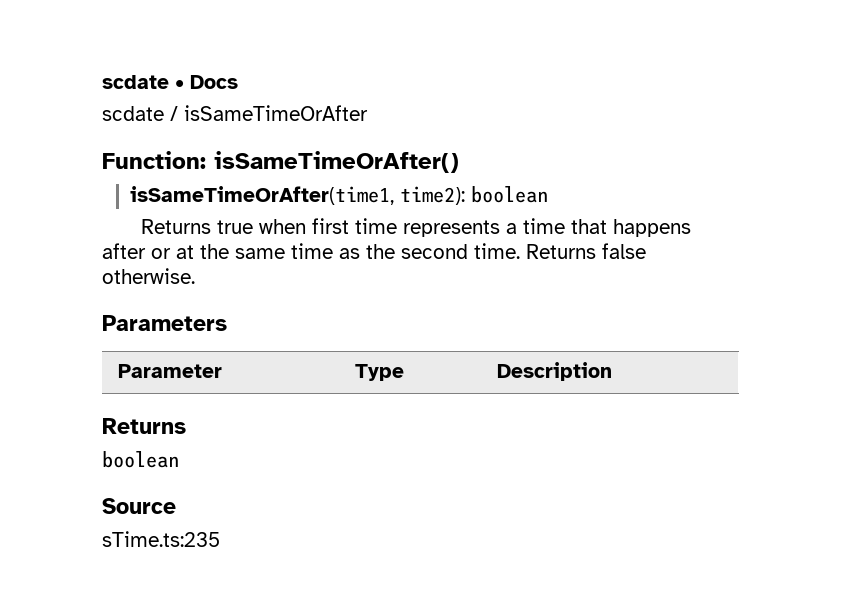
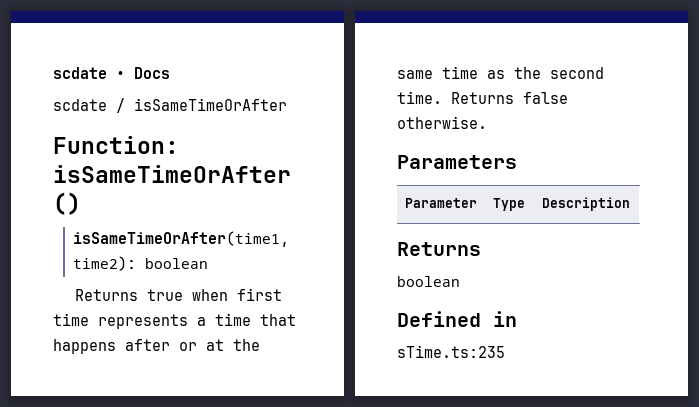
- Source
+ Defined in

